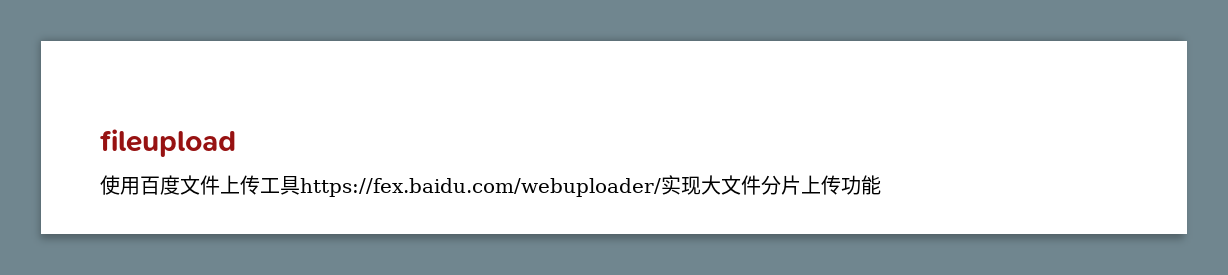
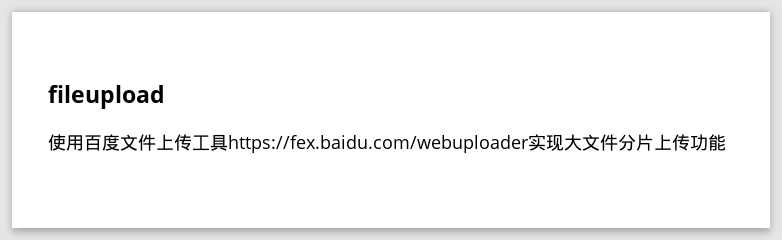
- 使用百度文件上传工具https://fex.baidu.com/webuploader/实现大文件分片上传功能
+ 使用百度文件上传工具https://fex.baidu.com/webuploader实现大文件分片上传功能

